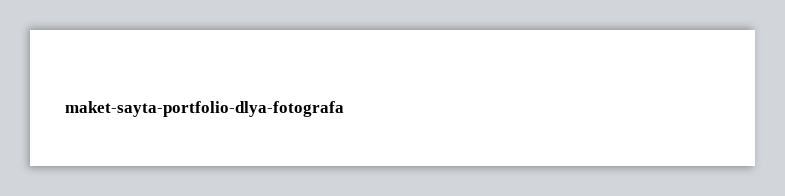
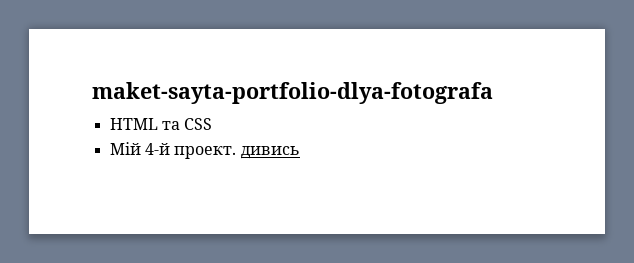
+ HTML та СSS
+ Мій 4-й проект. дивись

